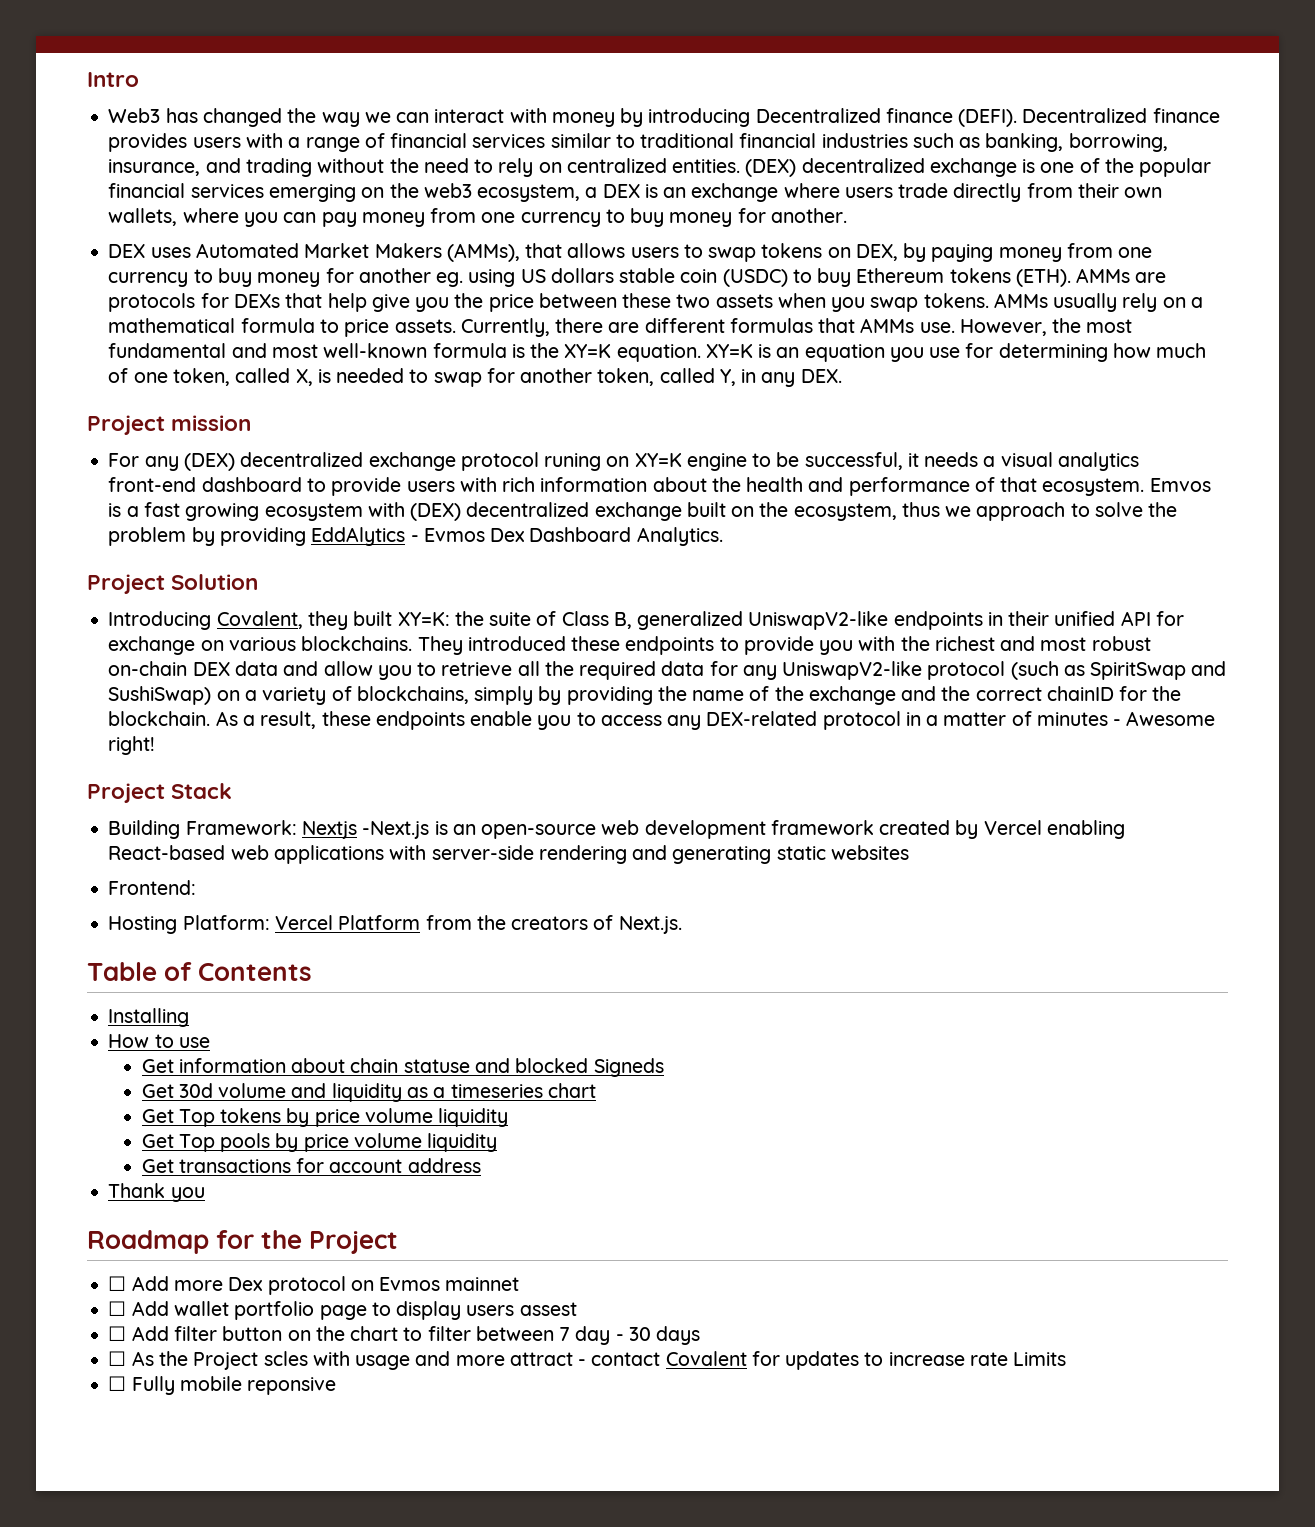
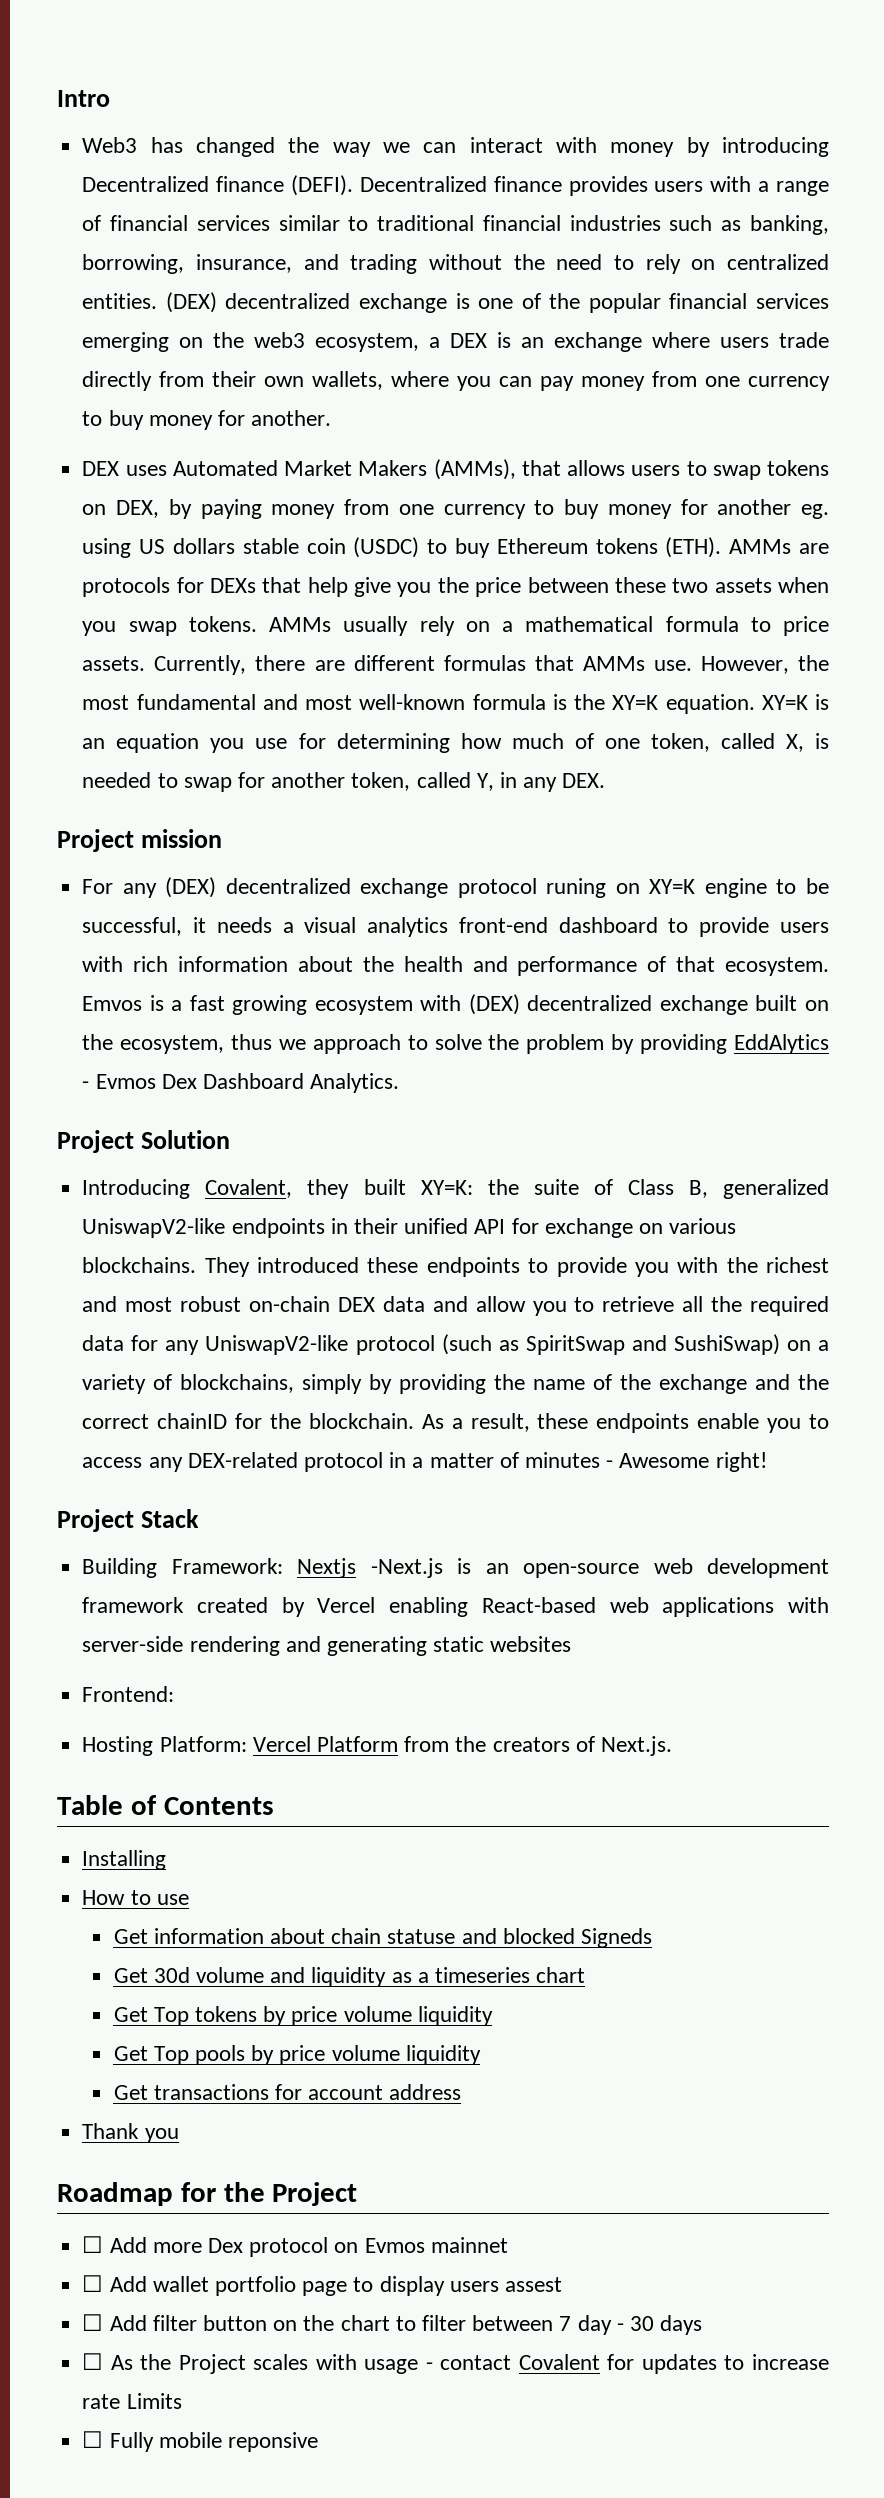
- ☐ As the Project scles with usage and more attract - contact Covalent for updates to increase rate Limits
+ ☐ As the Project scales with usage - contact Covalent for updates to increase rate Limits

